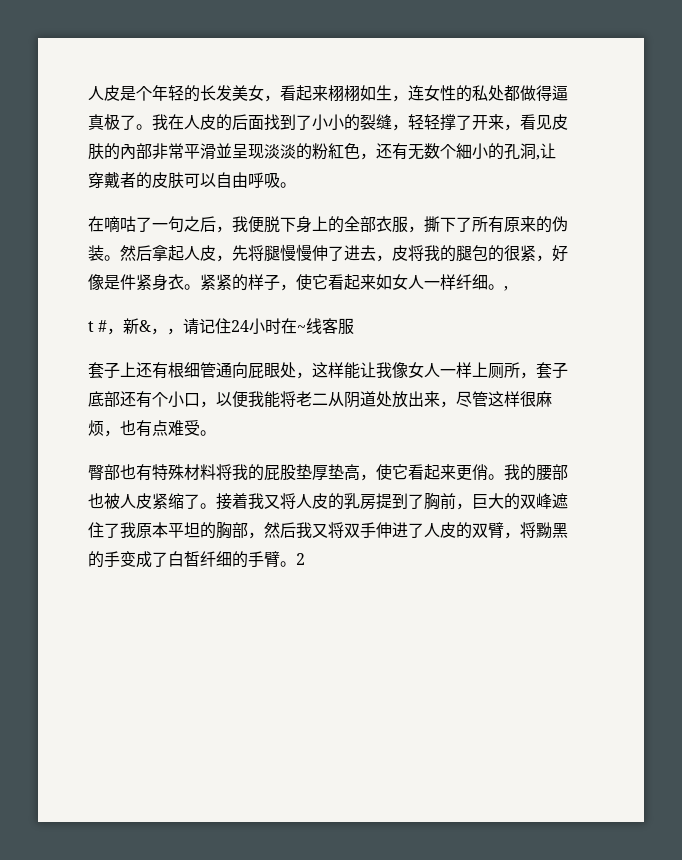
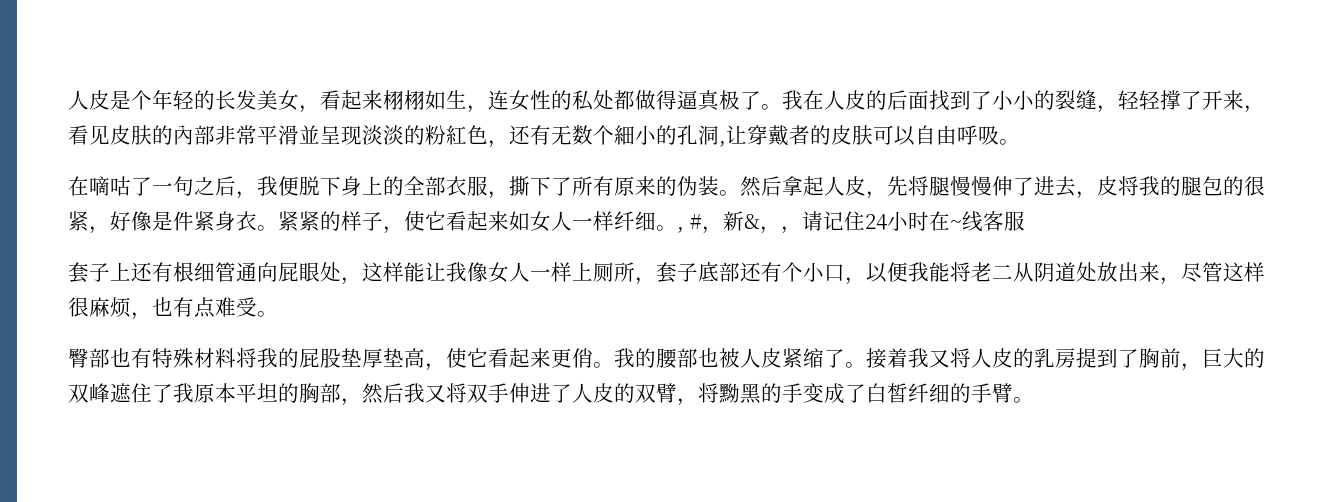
- 紧紧的样子，使它看起来如女人一样纤细。,
- t #，新&，，请记住24小时在~线客服
+ 紧紧的样子，使它看起来如女人一样纤细。, #，新&，，请记住24小时在~线客服
- 2

